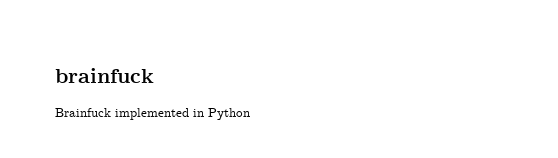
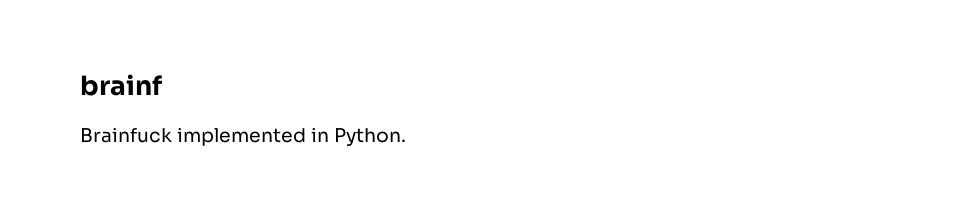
- brainfuck
+ brainf
- Brainfuck implemented in Python
+ Brainfuck implemented in Python.

